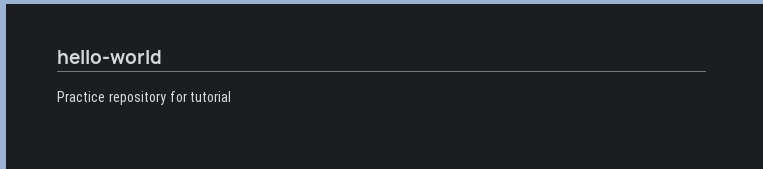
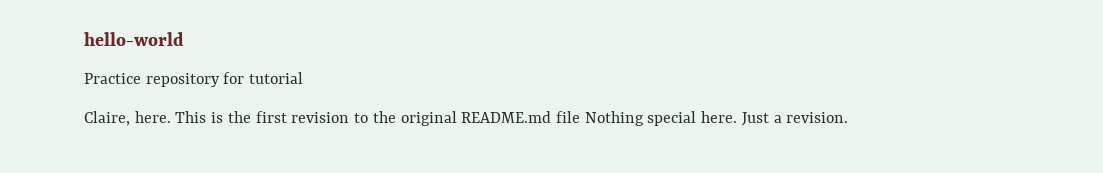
+ Claire, here. This is the first revision to the original README.md file Nothing special here. Just a revision.

